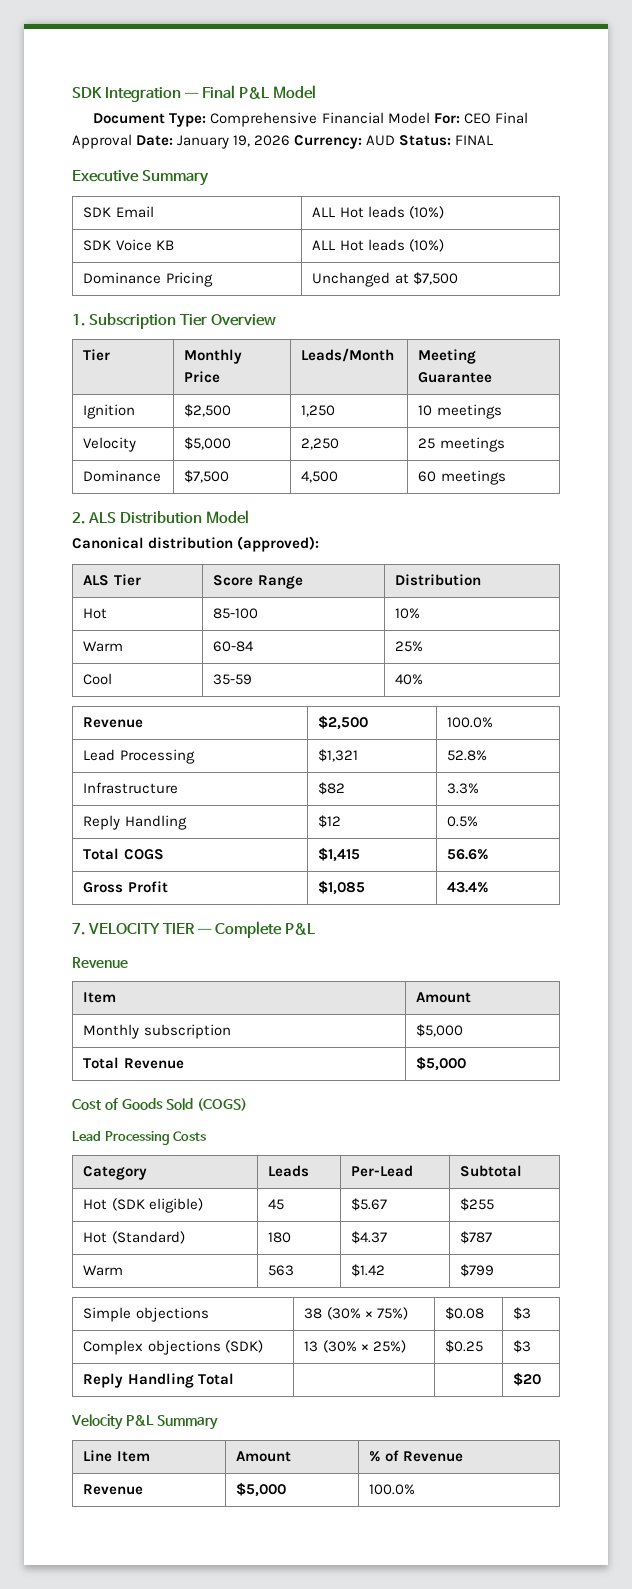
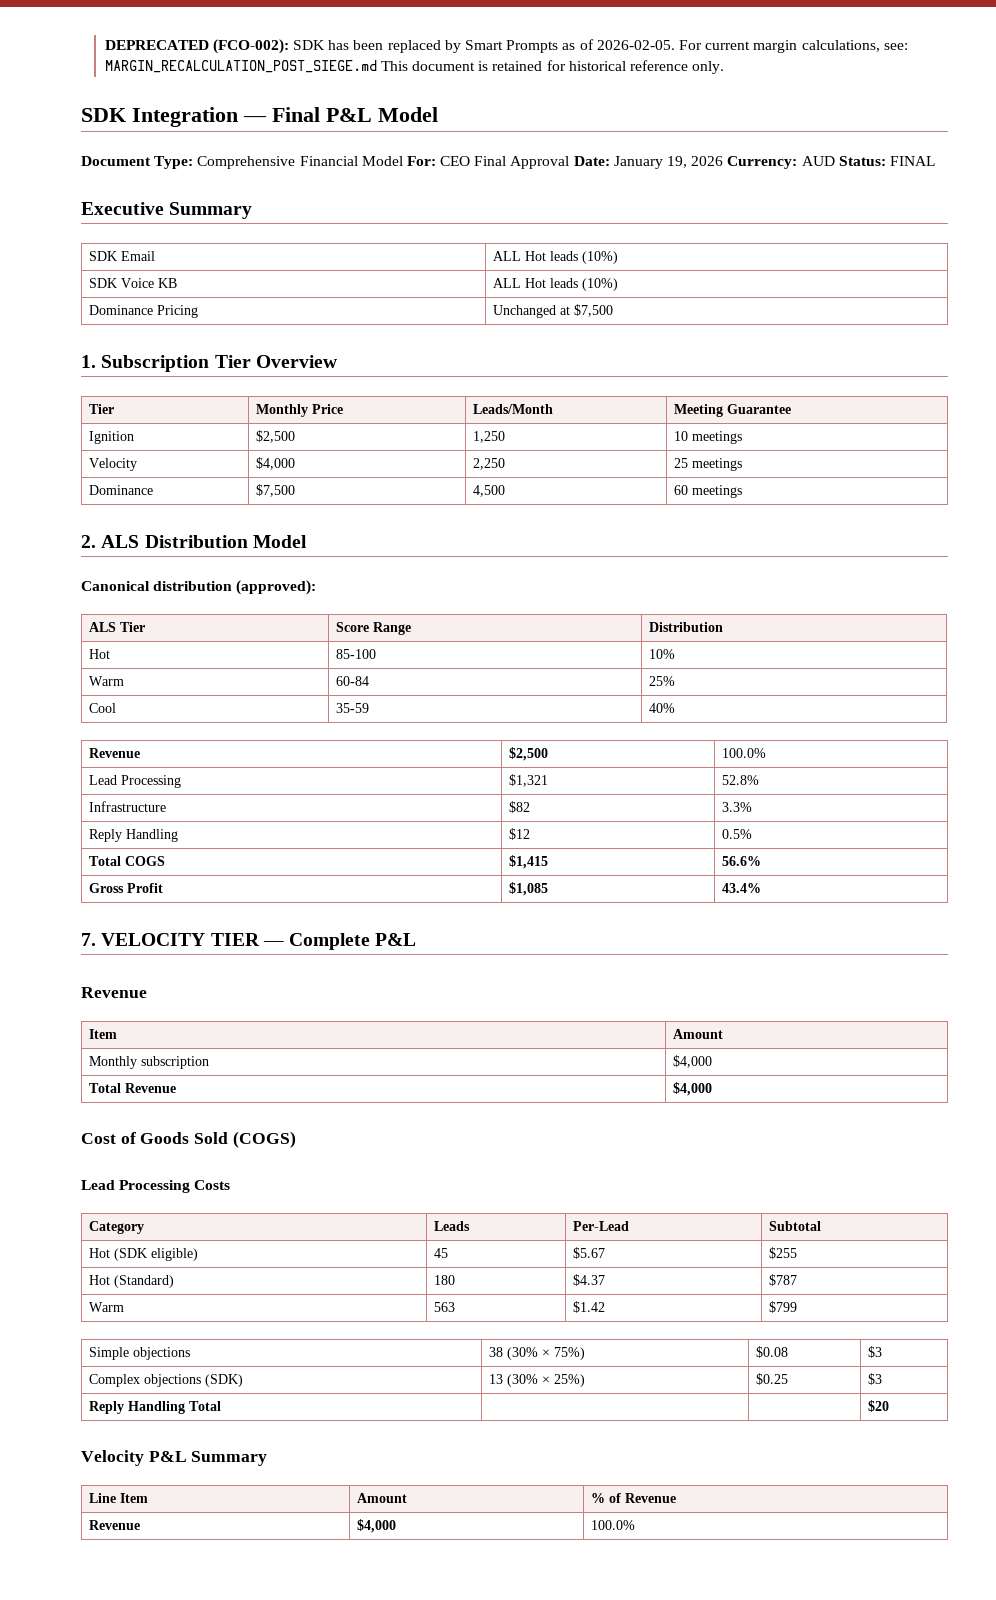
+ DEPRECATED (FCO-002): SDK has been replaced by Smart Prompts as of 2026-02-05. For current margin calculations, see: MARGIN_RECALCULATION_POST_SIEGE.md This document is retained for historical reference only.
- Velocity | $5,000 | 2,250 | 25 meetings
+ Velocity | $4,000 | 2,250 | 25 meetings
- Monthly subscription | $5,000
+ Monthly subscription | $4,000
- Total Revenue | $5,000
+ Total Revenue | $4,000
- Revenue | $5,000 | 100.0%
+ Revenue | $4,000 | 100.0%

